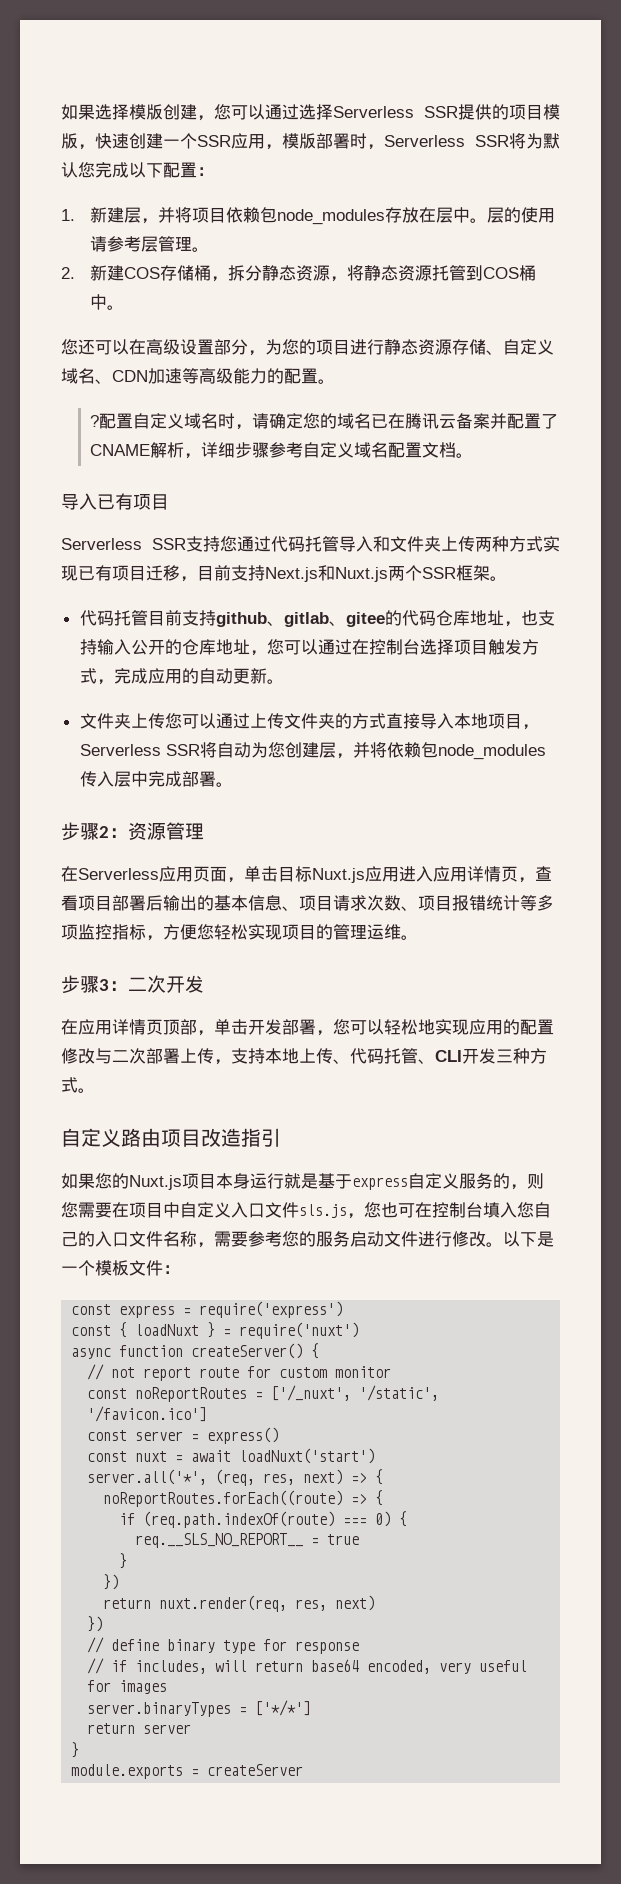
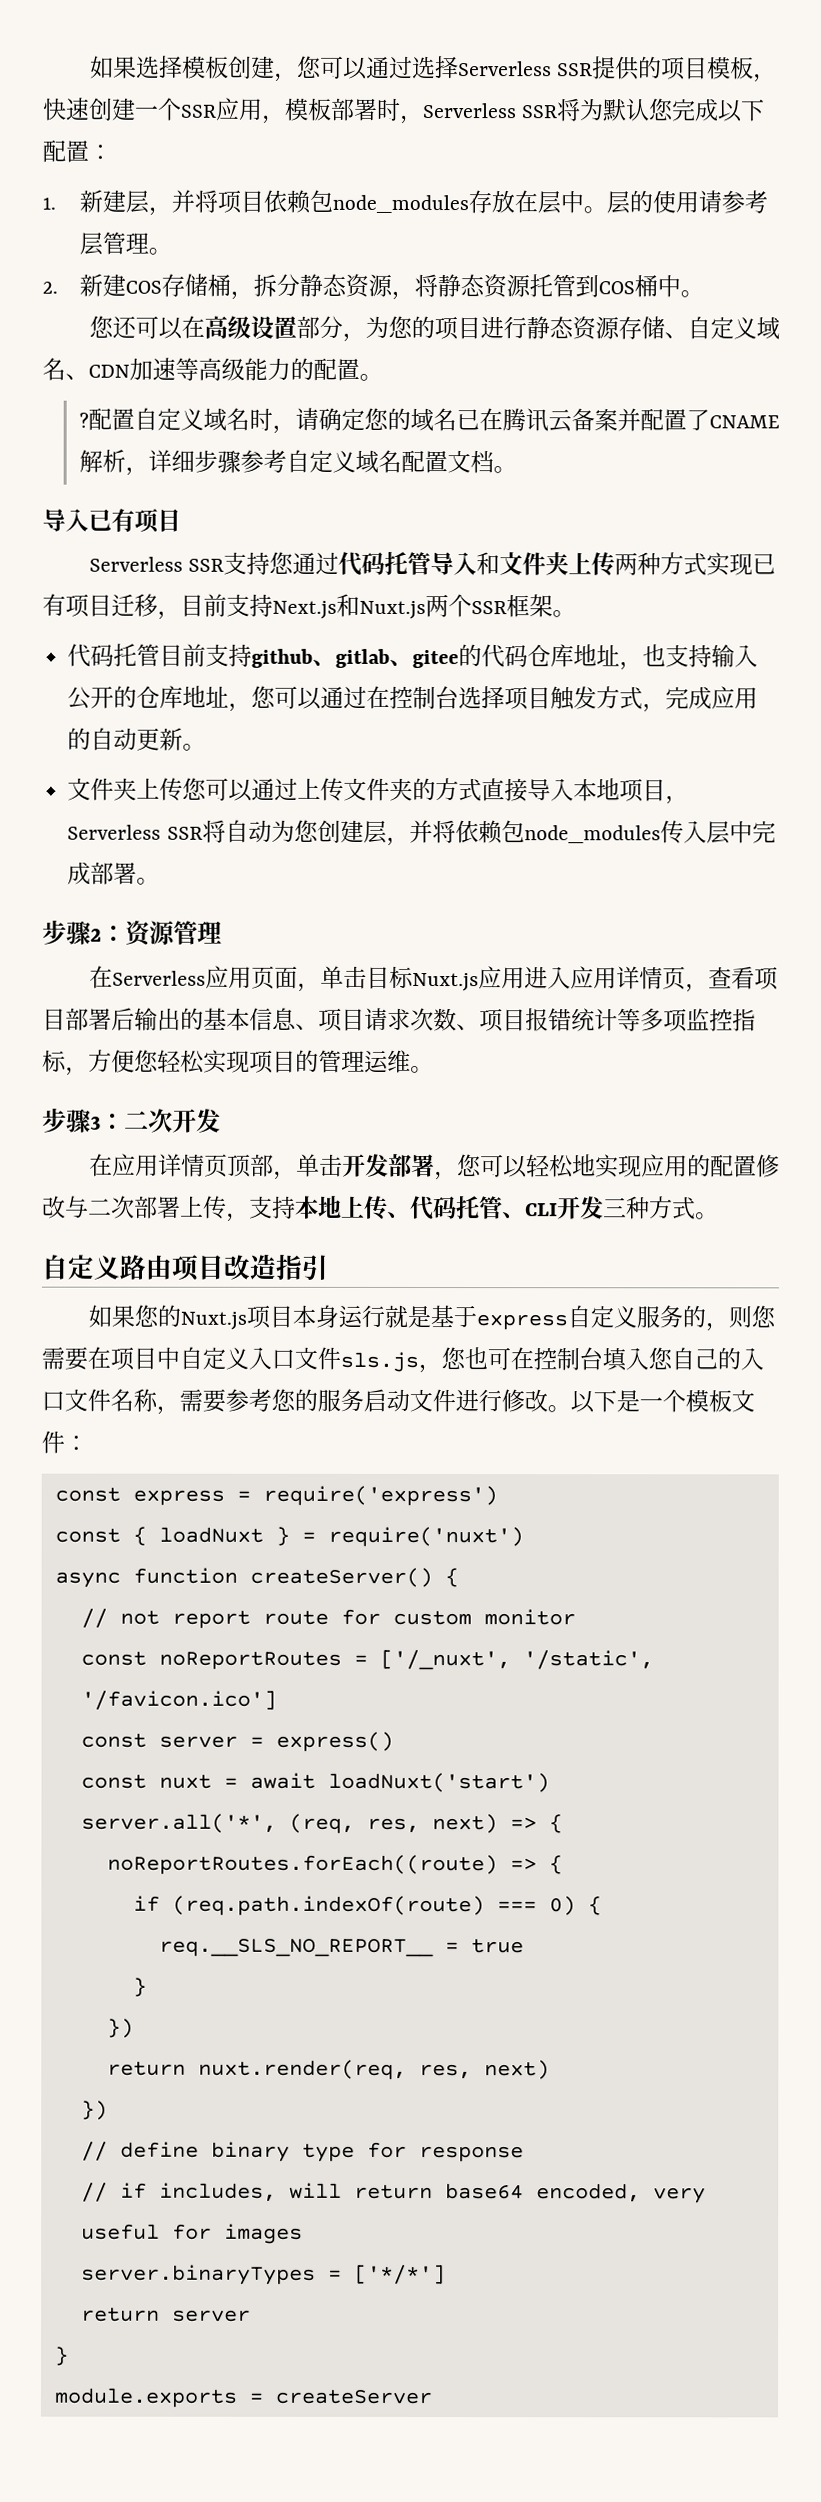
- 如果选择模版创建，您可以通过选择Serverless SSR提供的项目模版，快速创建一个SSR应用，模版部署时，Serverless SSR将为默认您完成以下配置：
+ 如果选择模板创建，您可以通过选择Serverless SSR提供的项目模板，快速创建一个SSR应用，模板部署时，Serverless SSR将为默认您完成以下配置：

